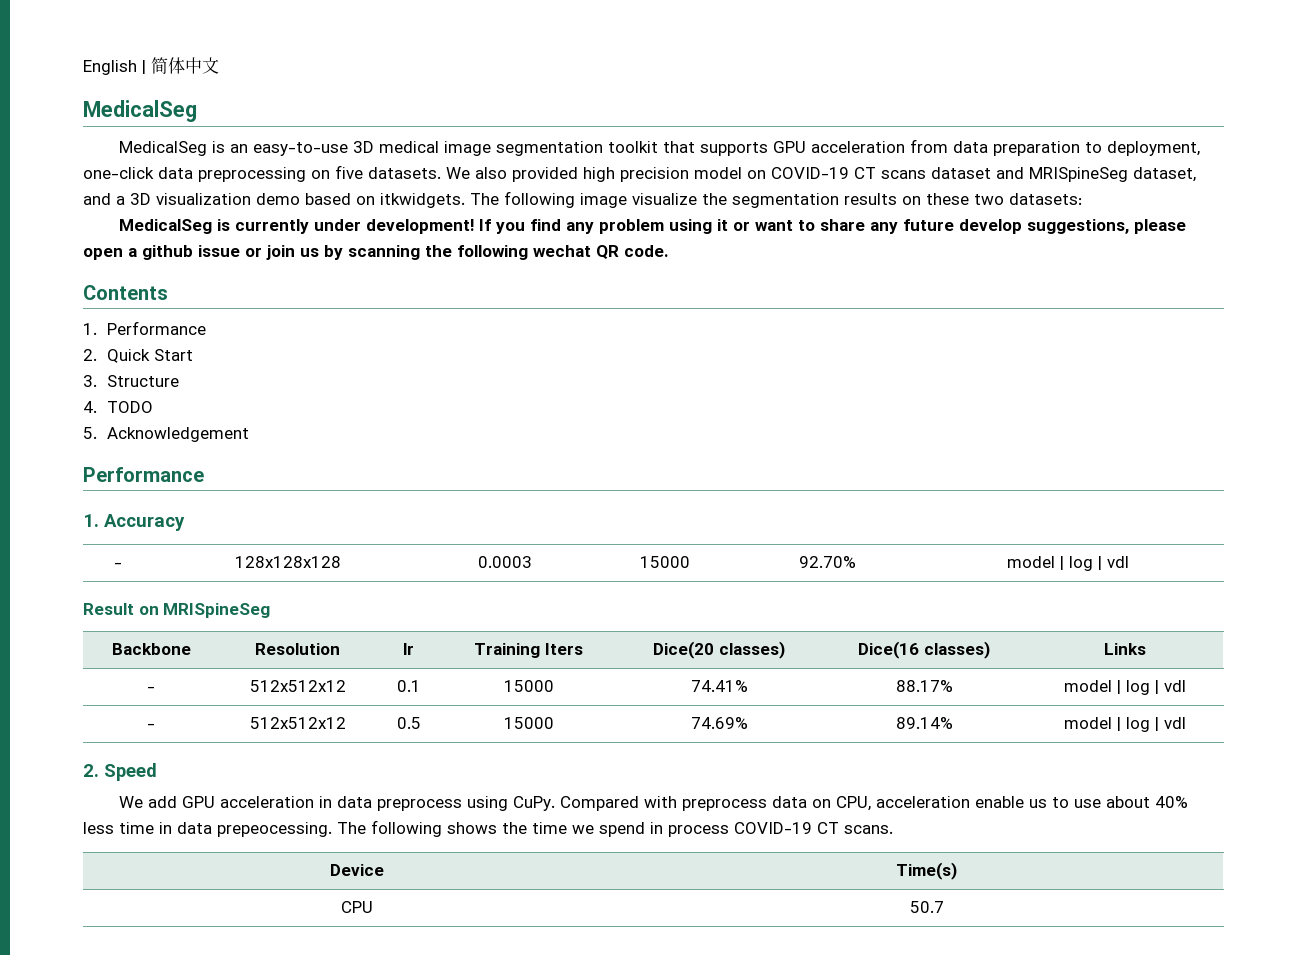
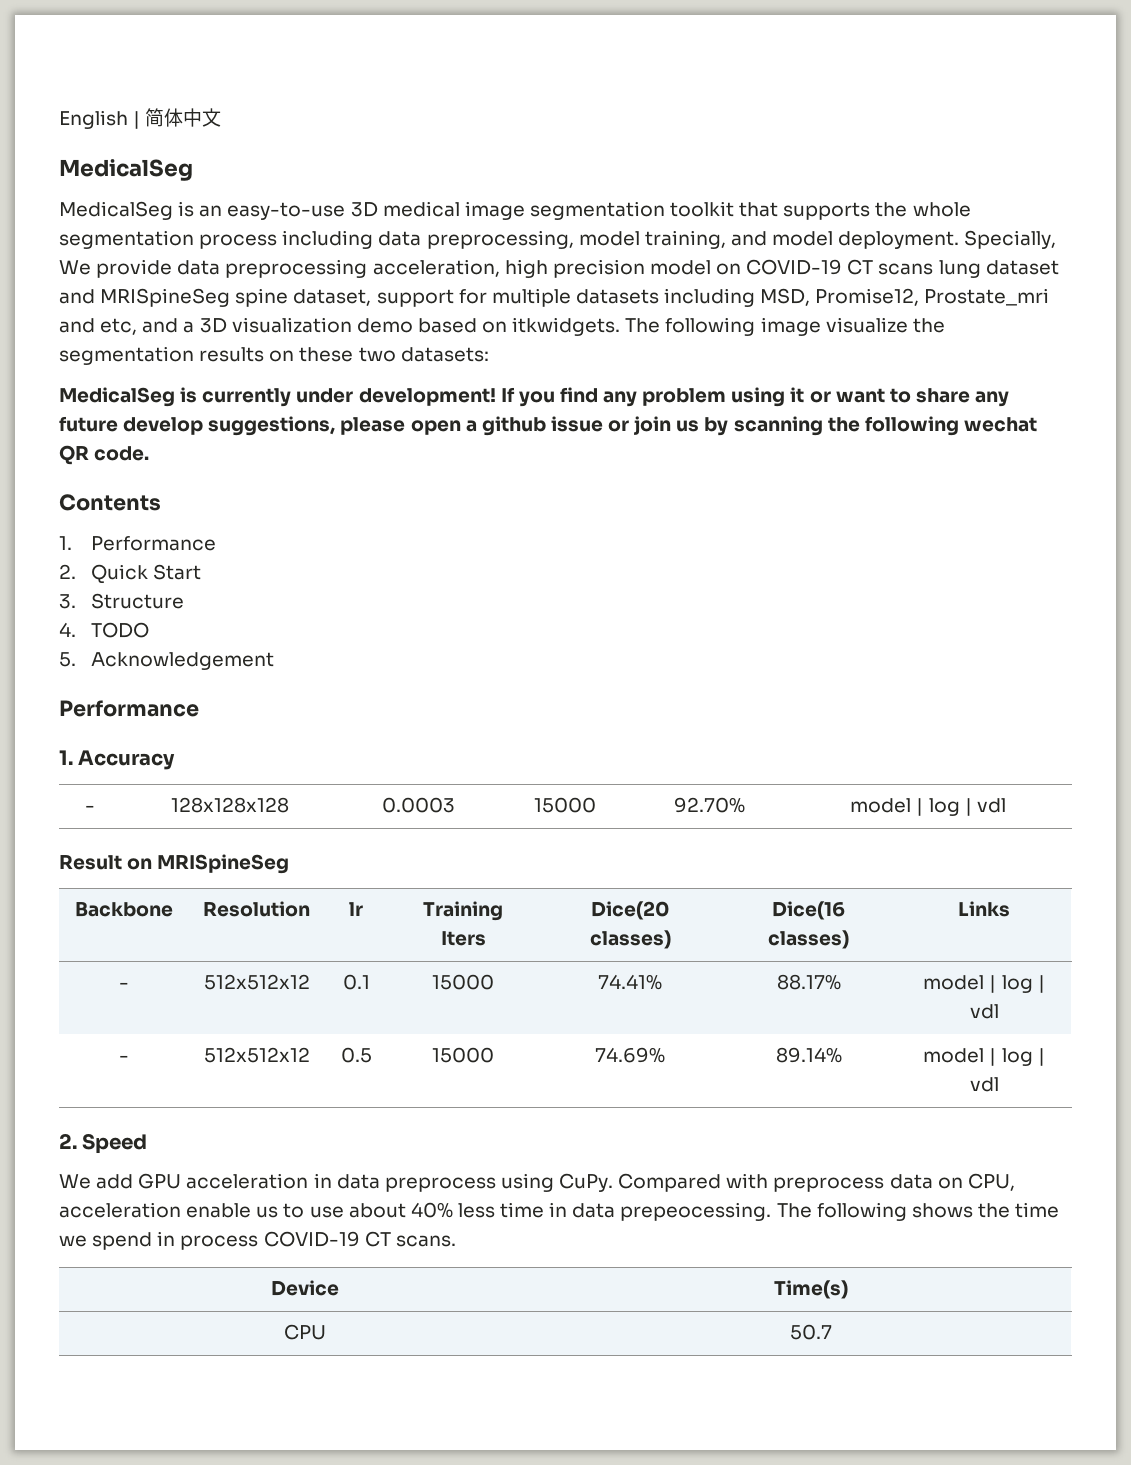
- MedicalSeg is an easy-to-use 3D medical image segmentation toolkit that supports GPU acceleration from data preparation to deployment, one-click data preprocessing on five datasets. We also provided high precision model on COVID-19 CT scans dataset and MRISpineSeg dataset, and a 3D visualization demo based on itkwidgets.
+ MedicalSeg is an easy-to-use 3D medical image segmentation toolkit that supports the whole segmentation process including data preprocessing, model training, and model deployment. Specially, We provide data preprocessing acceleration, high precision model on COVID-19 CT scans lung dataset and MRISpineSeg spine dataset, support for multiple datasets including MSD, Promise12, Prostate_mri and etc, and a 3D visualization demo based on itkwidgets.

